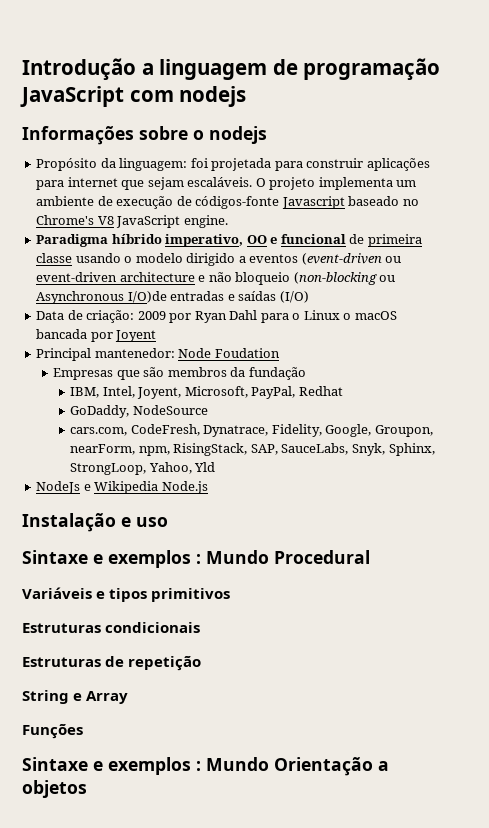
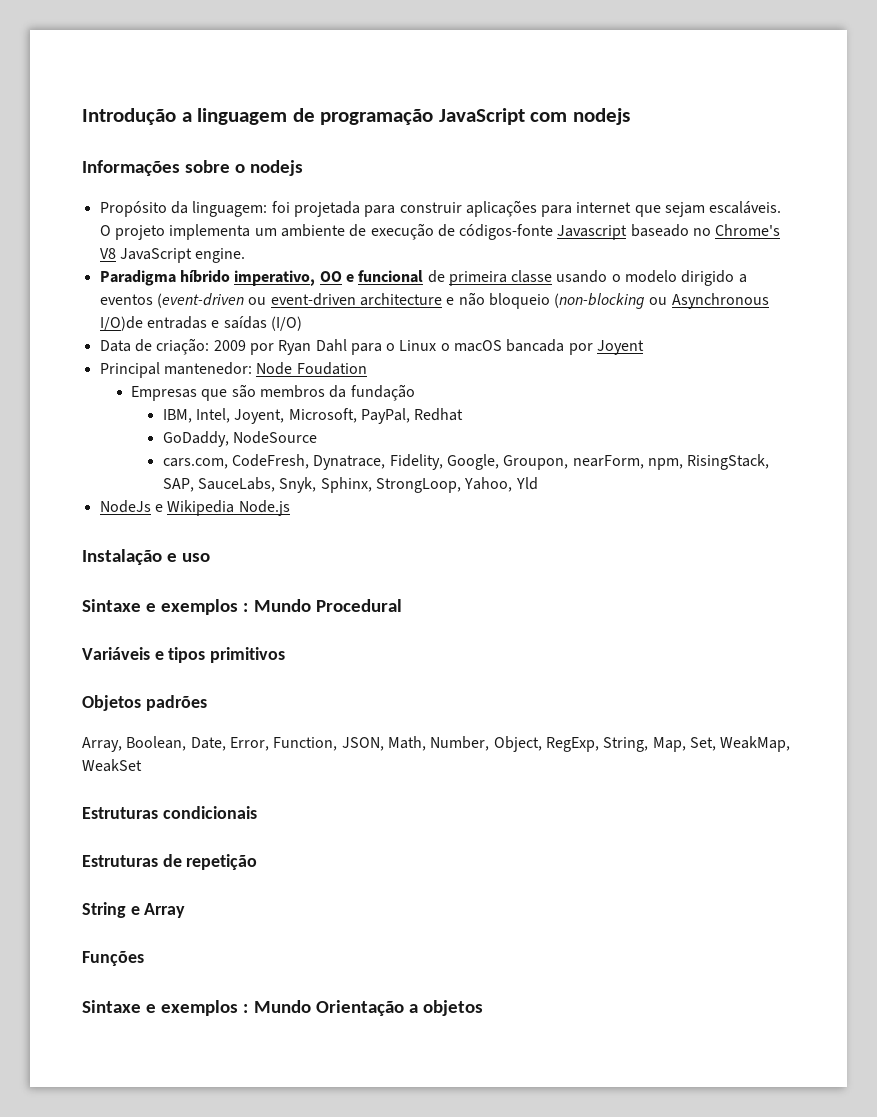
+ Objetos padrões
+ Array, Boolean, Date, Error, Function, JSON, Math, Number, Object, RegExp, String, Map, Set, WeakMap, WeakSet

